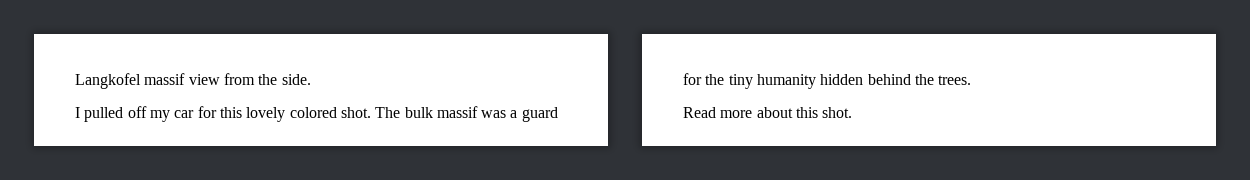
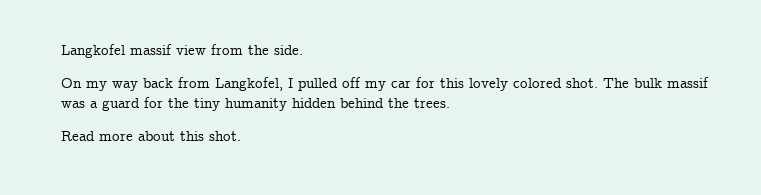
- I pulled off my car for this lovely colored shot.
+ On my way back from Langkofel, I pulled off my car for this lovely colored shot.

